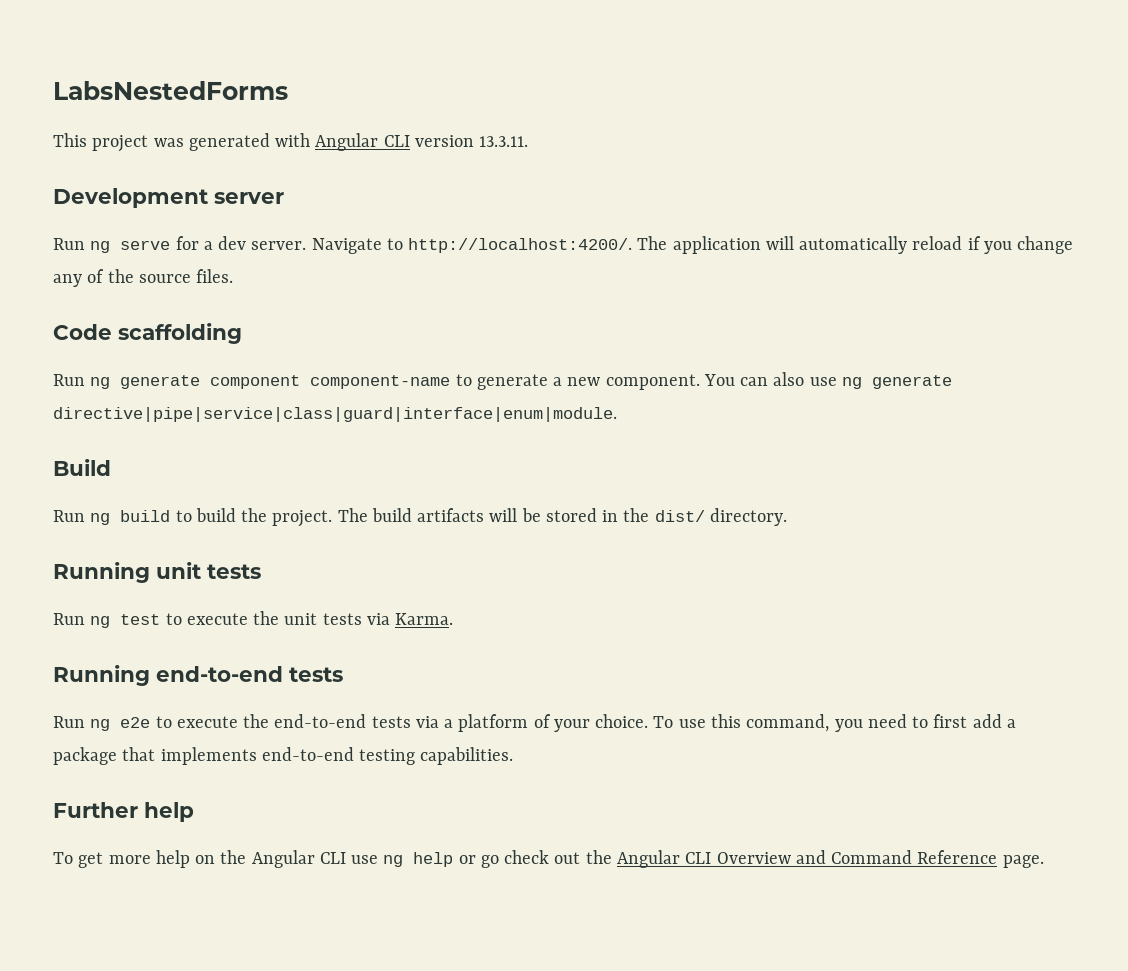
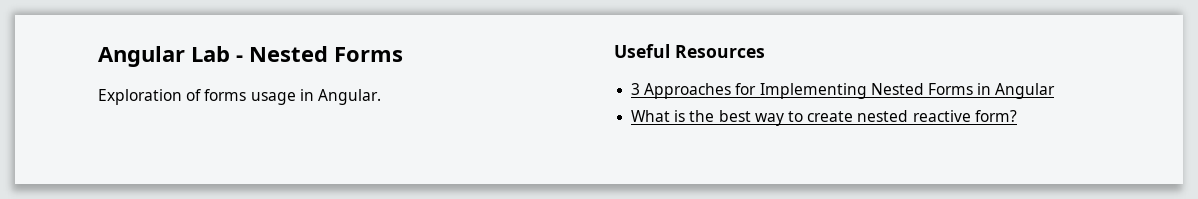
- LabsNestedForms
- This project was generated with Angular CLI version 13.3.11.
- Development server
- Run ng serve for a dev server. Navigate to http://localhost:4200/. The application will automatically reload if you change any of the source files.
- Code scaffolding
- Run ng generate component component-name to generate a new component. You can also use ng generate directive|pipe|service|class|guard|interface|enum|module.
- Build
- Run ng build to build the project. The build artifacts will be stored in the dist/ directory.
- Running unit tests
- Run ng test to execute the unit tests via Karma.
- Running end-to-end tests
- Run ng e2e to execute the end-to-end tests via a platform of your choice. To use this command, you need to first add a package that implements end-to-end testing capabilities.
- Further help
- To get more help on the Angular CLI use ng help or go check out the Angular CLI Overview and Command Reference page.
+ Angular Lab - Nested Forms
+ Exploration of forms usage in Angular.
+ Useful Resources
+ 3 Approaches for Implementing Nested Forms in Angular
+ What is the best way to create nested reactive form?

